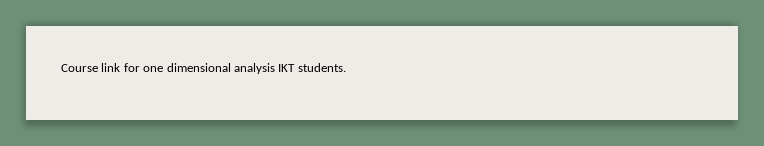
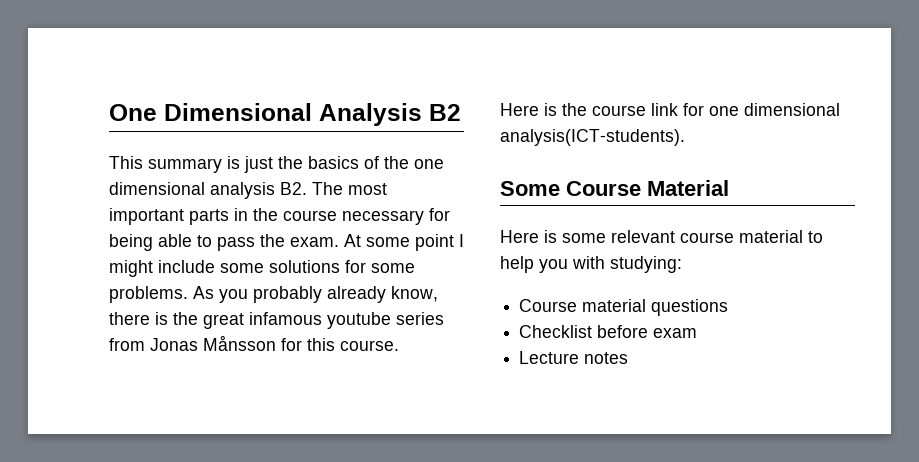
- Course link for one dimensional analysis IKT students.
+ One Dimensional Analysis B2
+ This summary is just the basics of the one dimensional analysis B2. The most important parts in the course necessary for being able to pass the exam. At some point I might include some solutions for some problems. As you probably already know, there is the great infamous youtube series from Jonas Månsson for this course.
+ Here is the course link for one dimensional analysis(ICT-students).
+ Some Course Material
+ Here is some relevant course material to help you with studying:
+ Course material questions
+ Checklist before exam
+ Lecture notes

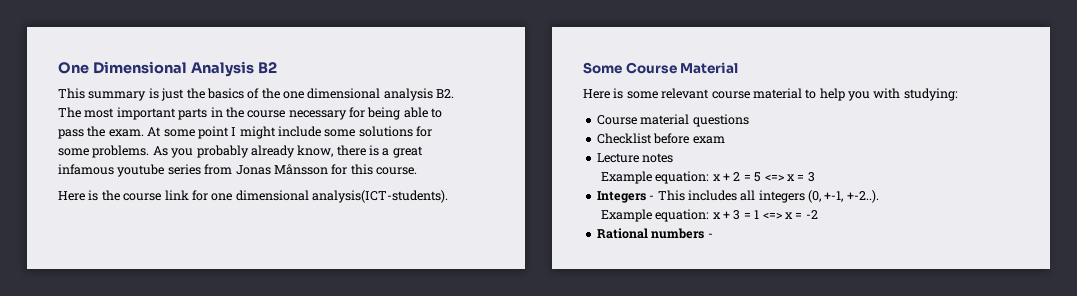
- As you probably already know, there is the great infamous youtube series from Jonas Månsson for this course.
+ As you probably already know, there is a great infamous youtube series from Jonas Månsson for this course.
+ Example equation: x + 2 = 5 <=> x = 3
+ Integers - This includes all integers (0, +-1, +-2..).
+ Example equation: x + 3 = 1 <=> x = -2
+ Rational numbers -

